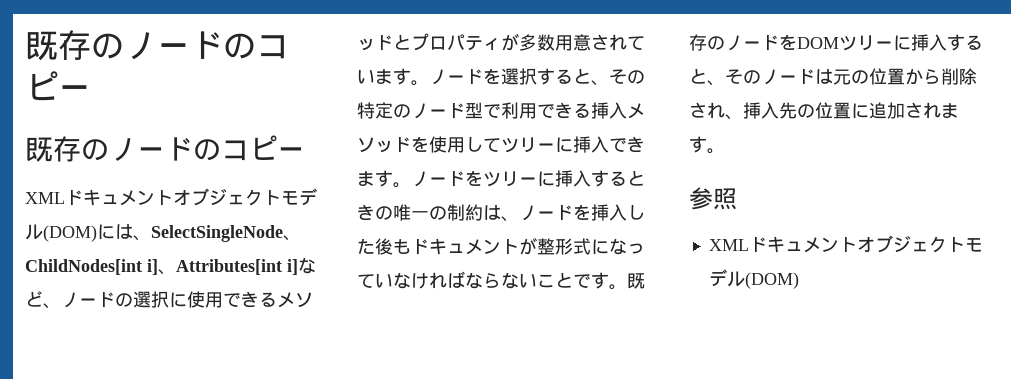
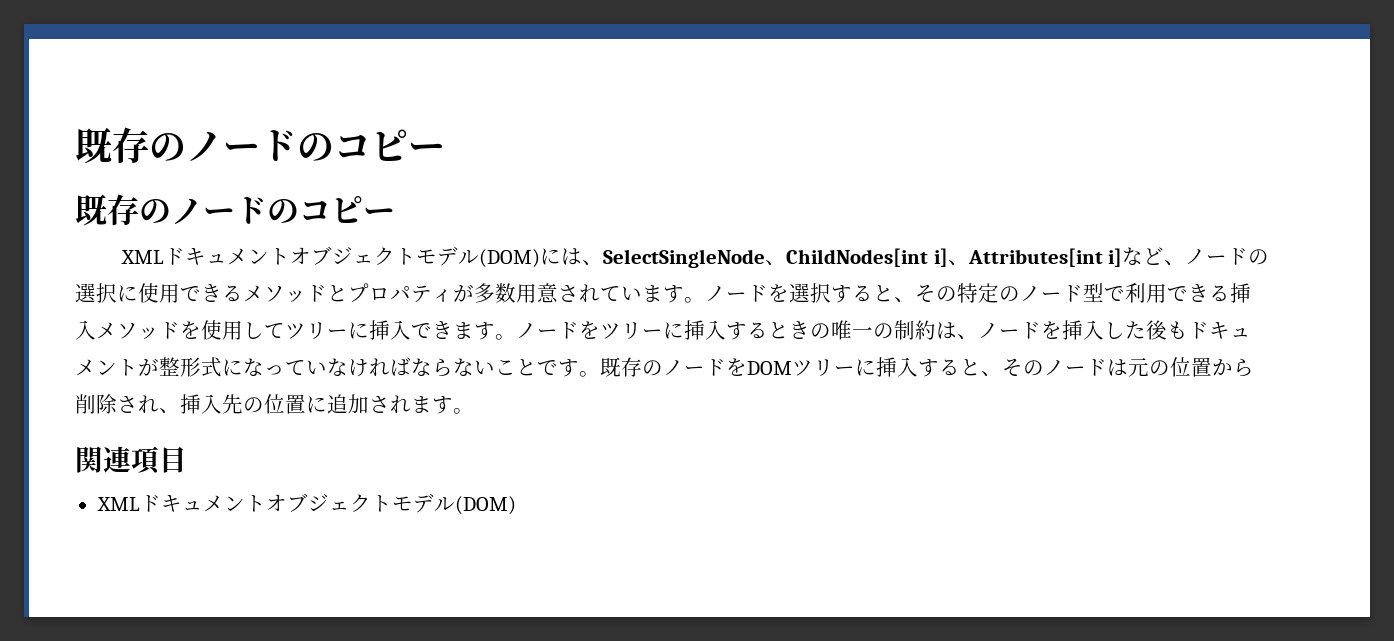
- 参照
+ 関連項目

